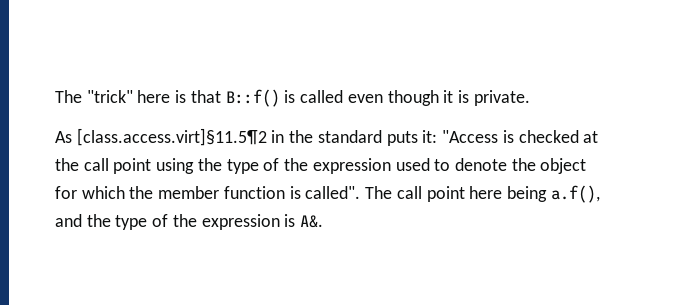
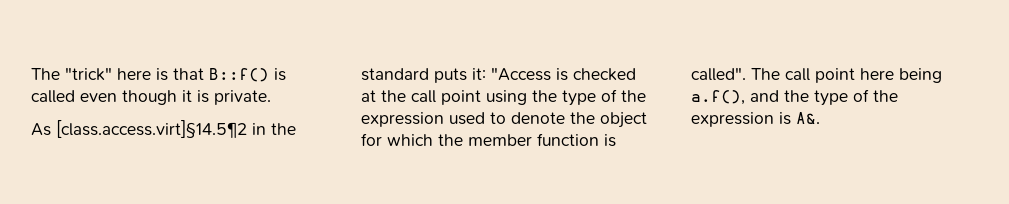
- As [class.access.virt]§11.5¶2 in the standard puts it: "Access is checked at the call point using the type of the expression used to denote the object for which the member function is called".
+ As [class.access.virt]§14.5¶2 in the standard puts it: "Access is checked at the call point using the type of the expression used to denote the object for which the member function is called".

